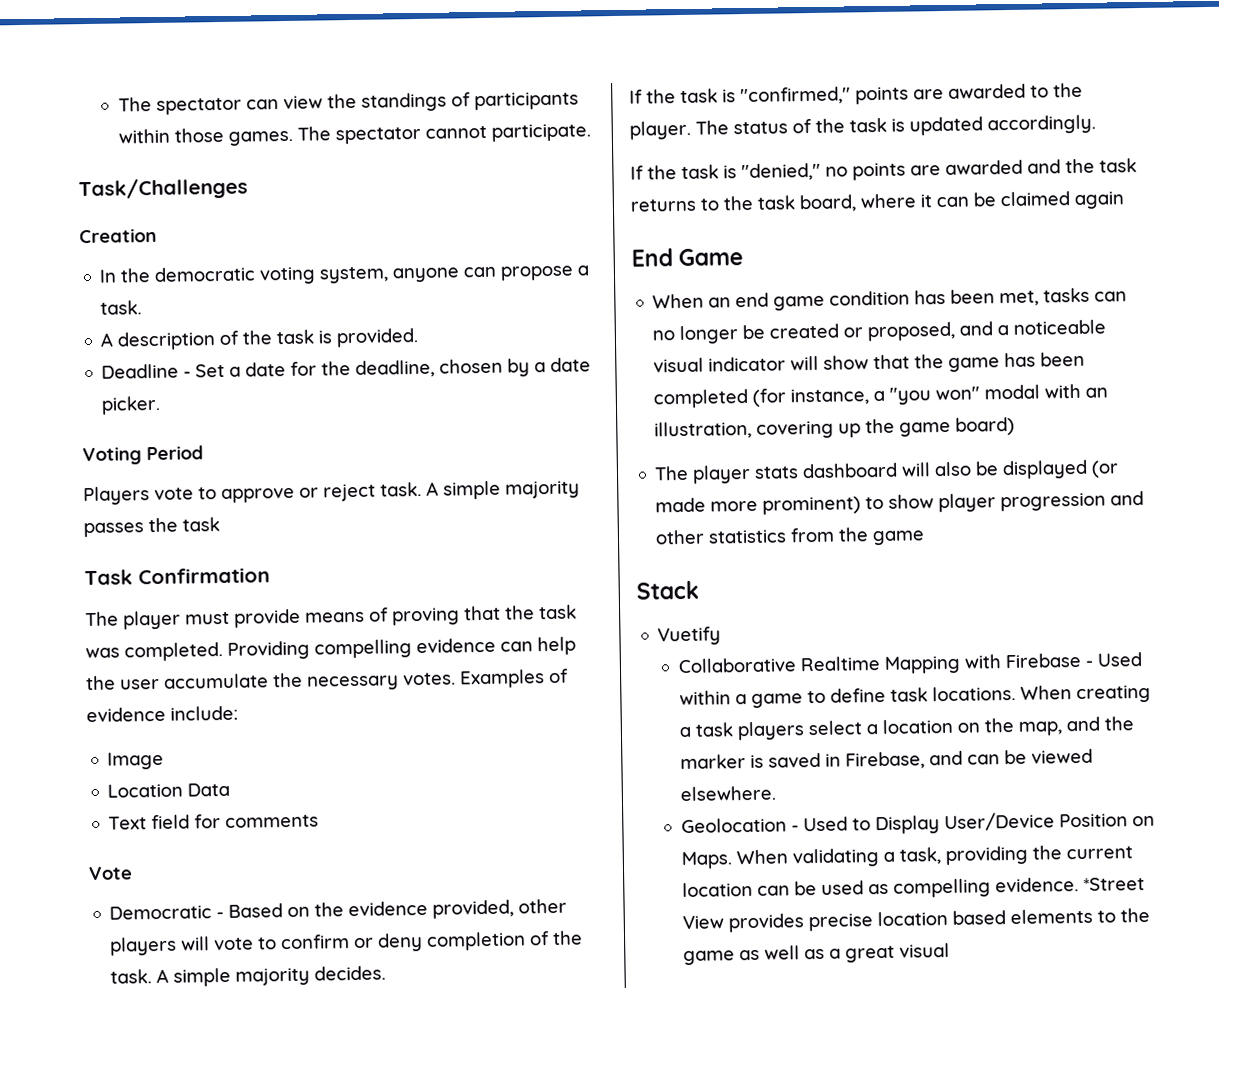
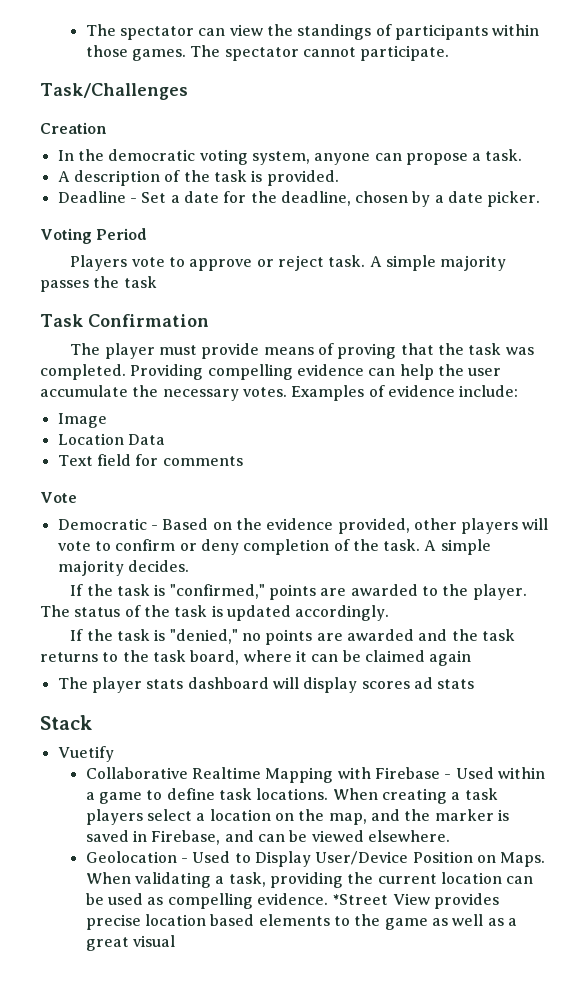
- End Game
- When an end game condition has been met, tasks can no longer be created or proposed, and a noticeable visual indicator will show that the game has been completed (for instance, a "you won" modal with an illustration, covering up the game board)
- The player stats dashboard will also be displayed (or made more prominent) to show player progression and other statistics from the game
+ The player stats dashboard will display scores ad stats

